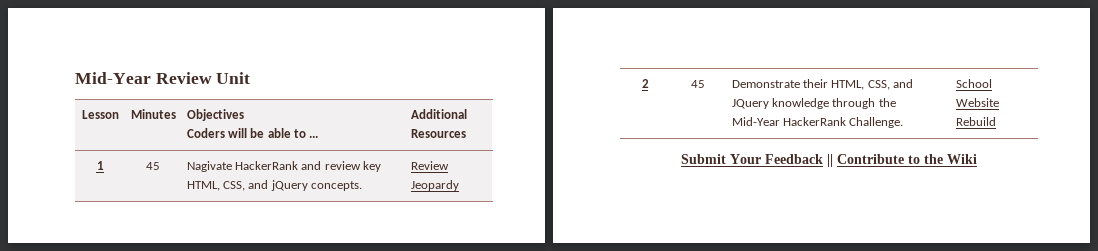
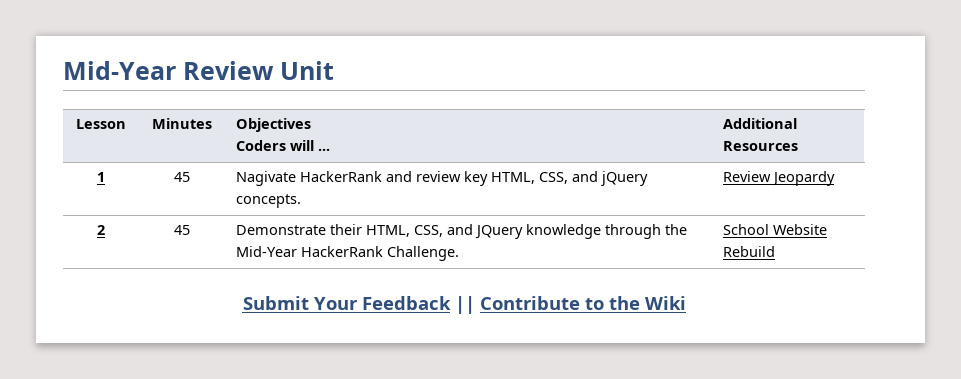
  Lesson | Minutes | Objectives
- Coders will be able to ... | Additional Resources
+ Coders will ... | Additional Resources

